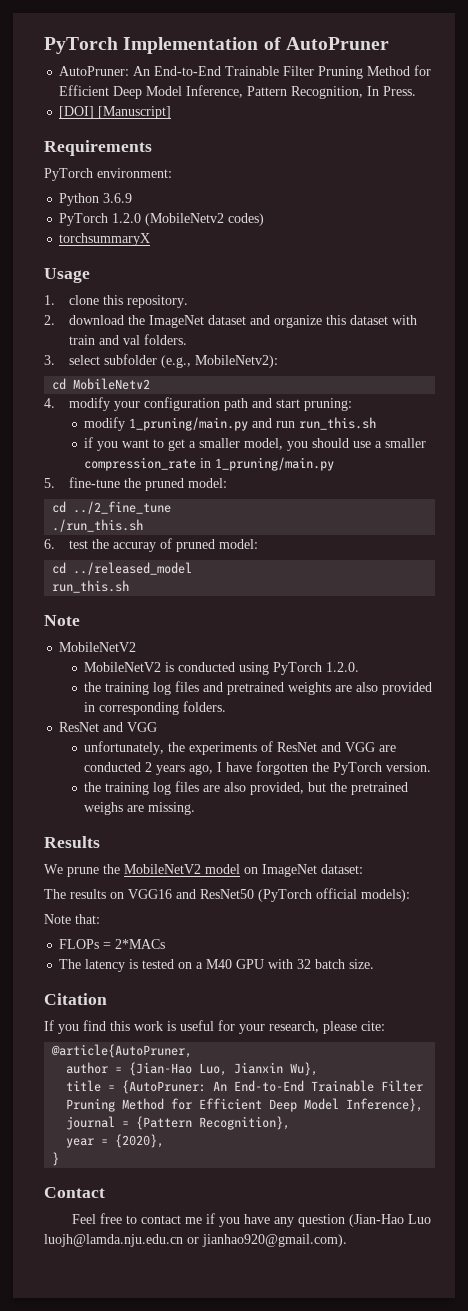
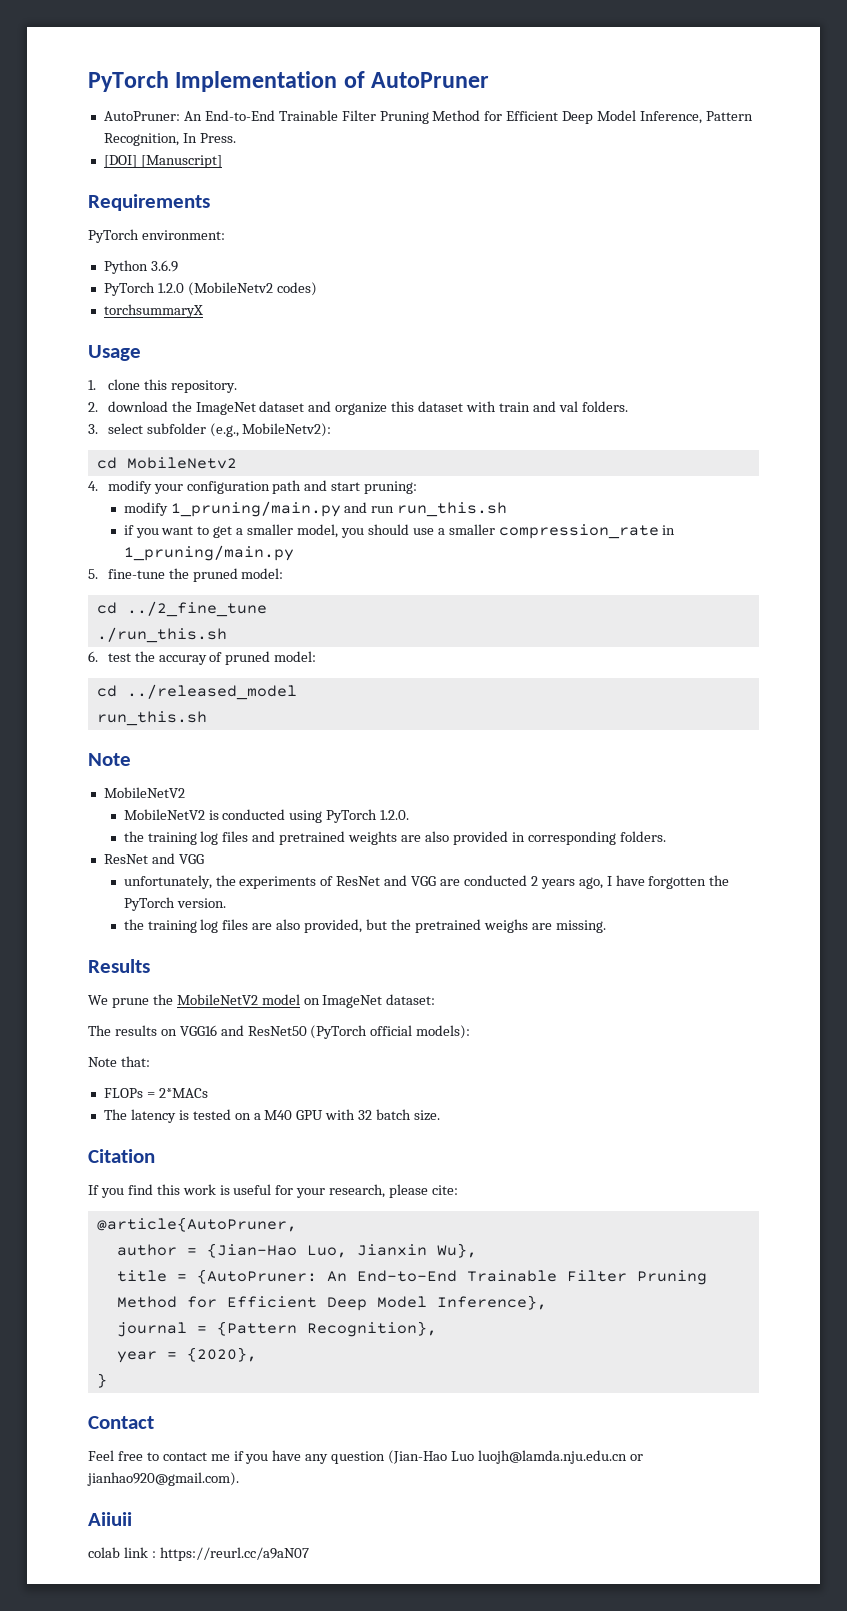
+ Aiiuii
+ colab link : https://reurl.cc/a9aN07

